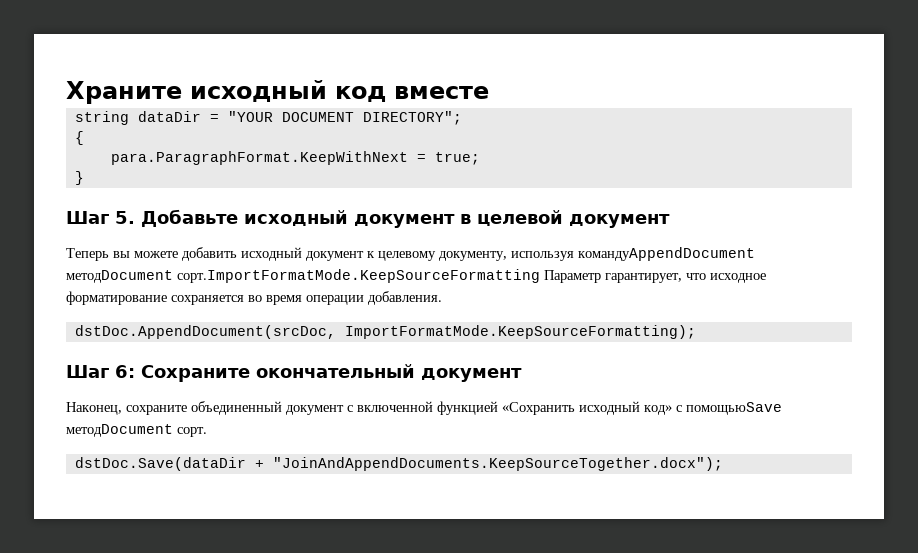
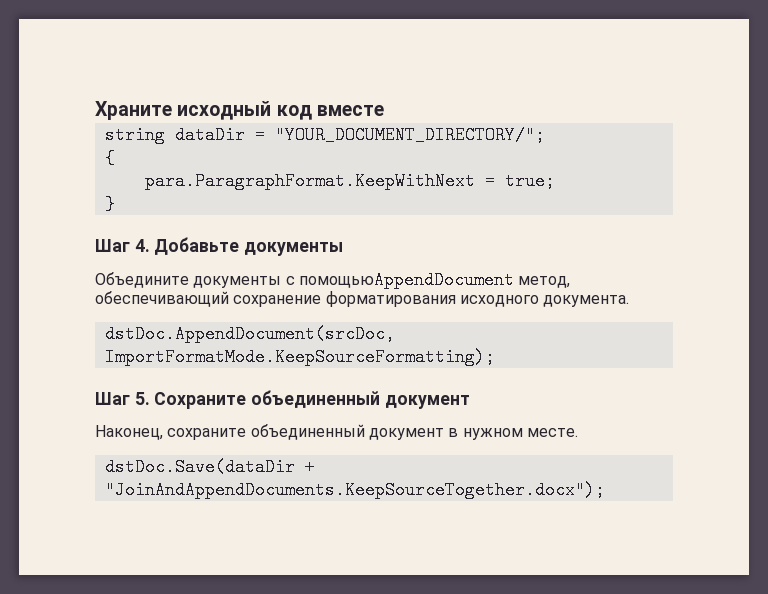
- string dataDir = "YOUR DOCUMENT DIRECTORY";
+ string dataDir = "YOUR_DOCUMENT_DIRECTORY/";
- Шаг 5. Добавьте исходный документ в целевой документ
- Теперь вы можете добавить исходный документ к целевому документу, используя командуAppendDocument методDocument сорт.ImportFormatMode.KeepSourceFormatting Параметр гарантирует, что исходное форматирование сохраняется во время операции добавления.
+ Шаг 4. Добавьте документы
+ Объедините документы с помощьюAppendDocument метод, обеспечивающий сохранение форматирования исходного документа.
- Шаг 6: Сохраните окончательный документ
+ Шаг 5. Сохраните объединенный документ
- Наконец, сохраните объединенный документ с включенной функцией «Сохранить исходный код» с помощьюSave методDocument сорт.
+ Наконец, сохраните объединенный документ в нужном месте.

